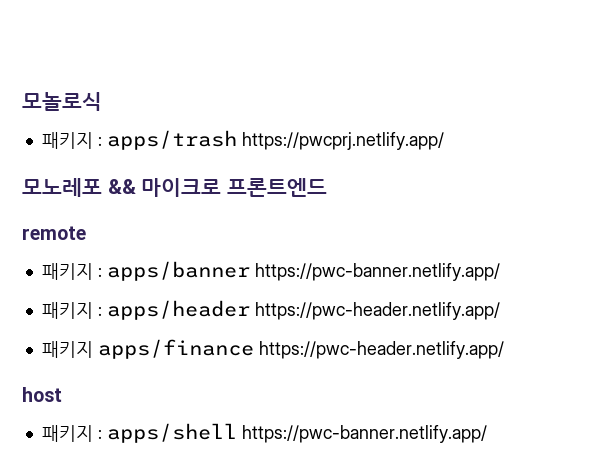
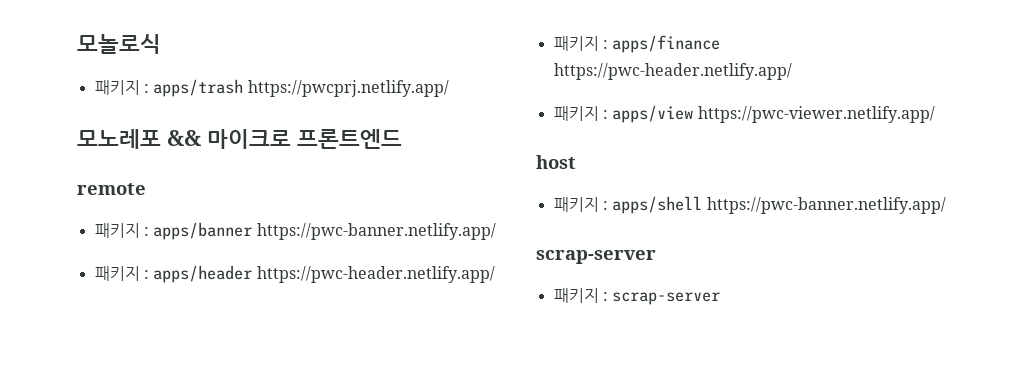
- 패키지 apps/finance https://pwc-header.netlify.app/
+ 패키지 : apps/finance https://pwc-header.netlify.app/
+ 패키지 : apps/view https://pwc-viewer.netlify.app/
  패키지 : apps/shell https://pwc-banner.netlify.app/
+ scrap-server
+ 패키지 : scrap-server

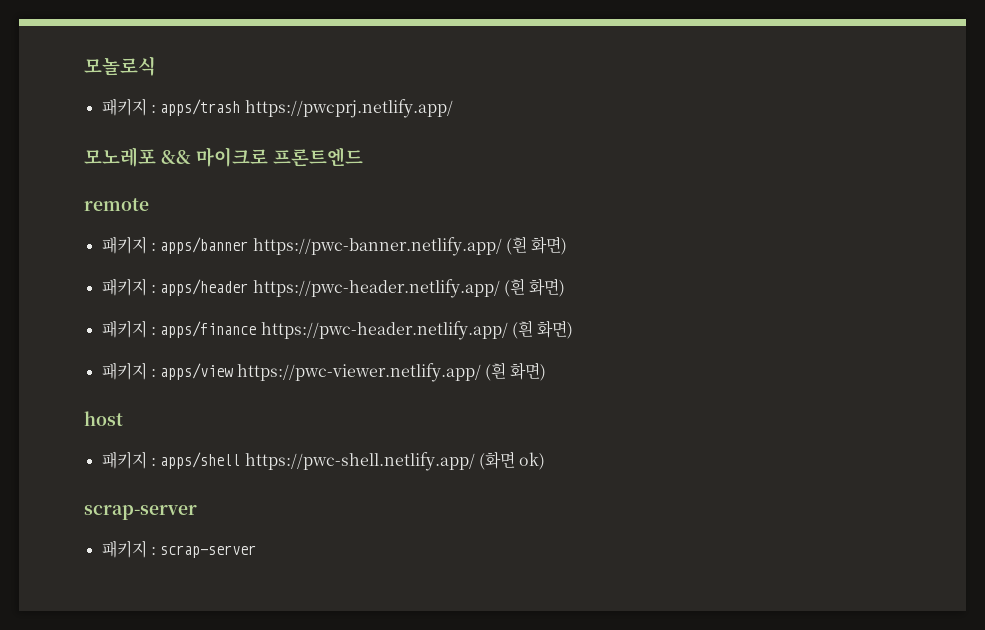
- 패키지 : apps/banner https://pwc-banner.netlify.app/
+ 패키지 : apps/banner https://pwc-banner.netlify.app/ (흰 화면)
- 패키지 : apps/header https://pwc-header.netlify.app/
+ 패키지 : apps/header https://pwc-header.netlify.app/ (흰 화면)
- 패키지 : apps/finance https://pwc-header.netlify.app/
+ 패키지 : apps/finance https://pwc-header.netlify.app/ (흰 화면)
- 패키지 : apps/view https://pwc-viewer.netlify.app/
+ 패키지 : apps/view https://pwc-viewer.netlify.app/ (흰 화면)
- 패키지 : apps/shell https://pwc-banner.netlify.app/
+ 패키지 : apps/shell https://pwc-shell.netlify.app/ (화면 ok)

